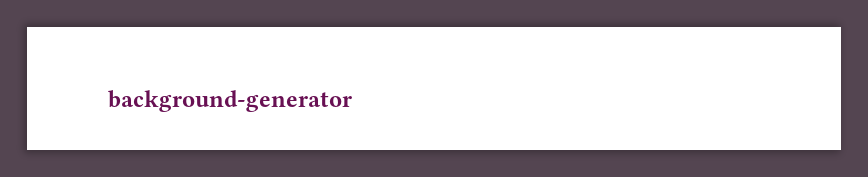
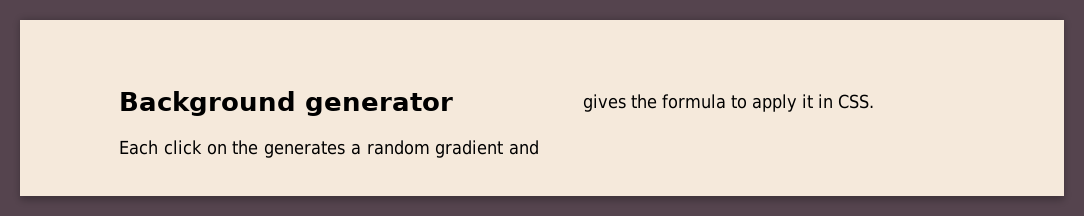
- background-generator
+ Background generator
+ Each click on the generates a random gradient and gives the formula to apply it in CSS.

